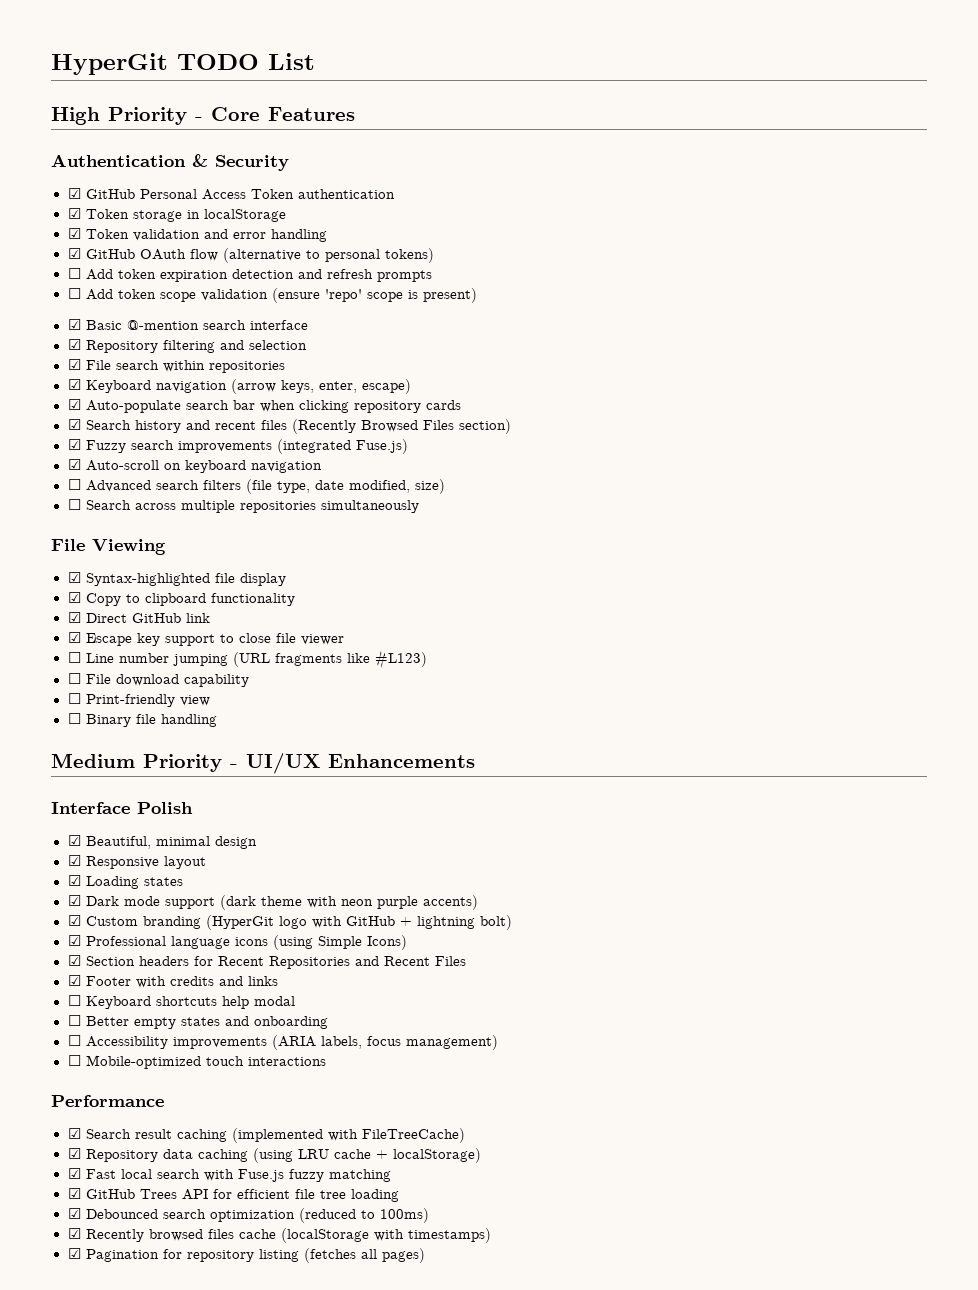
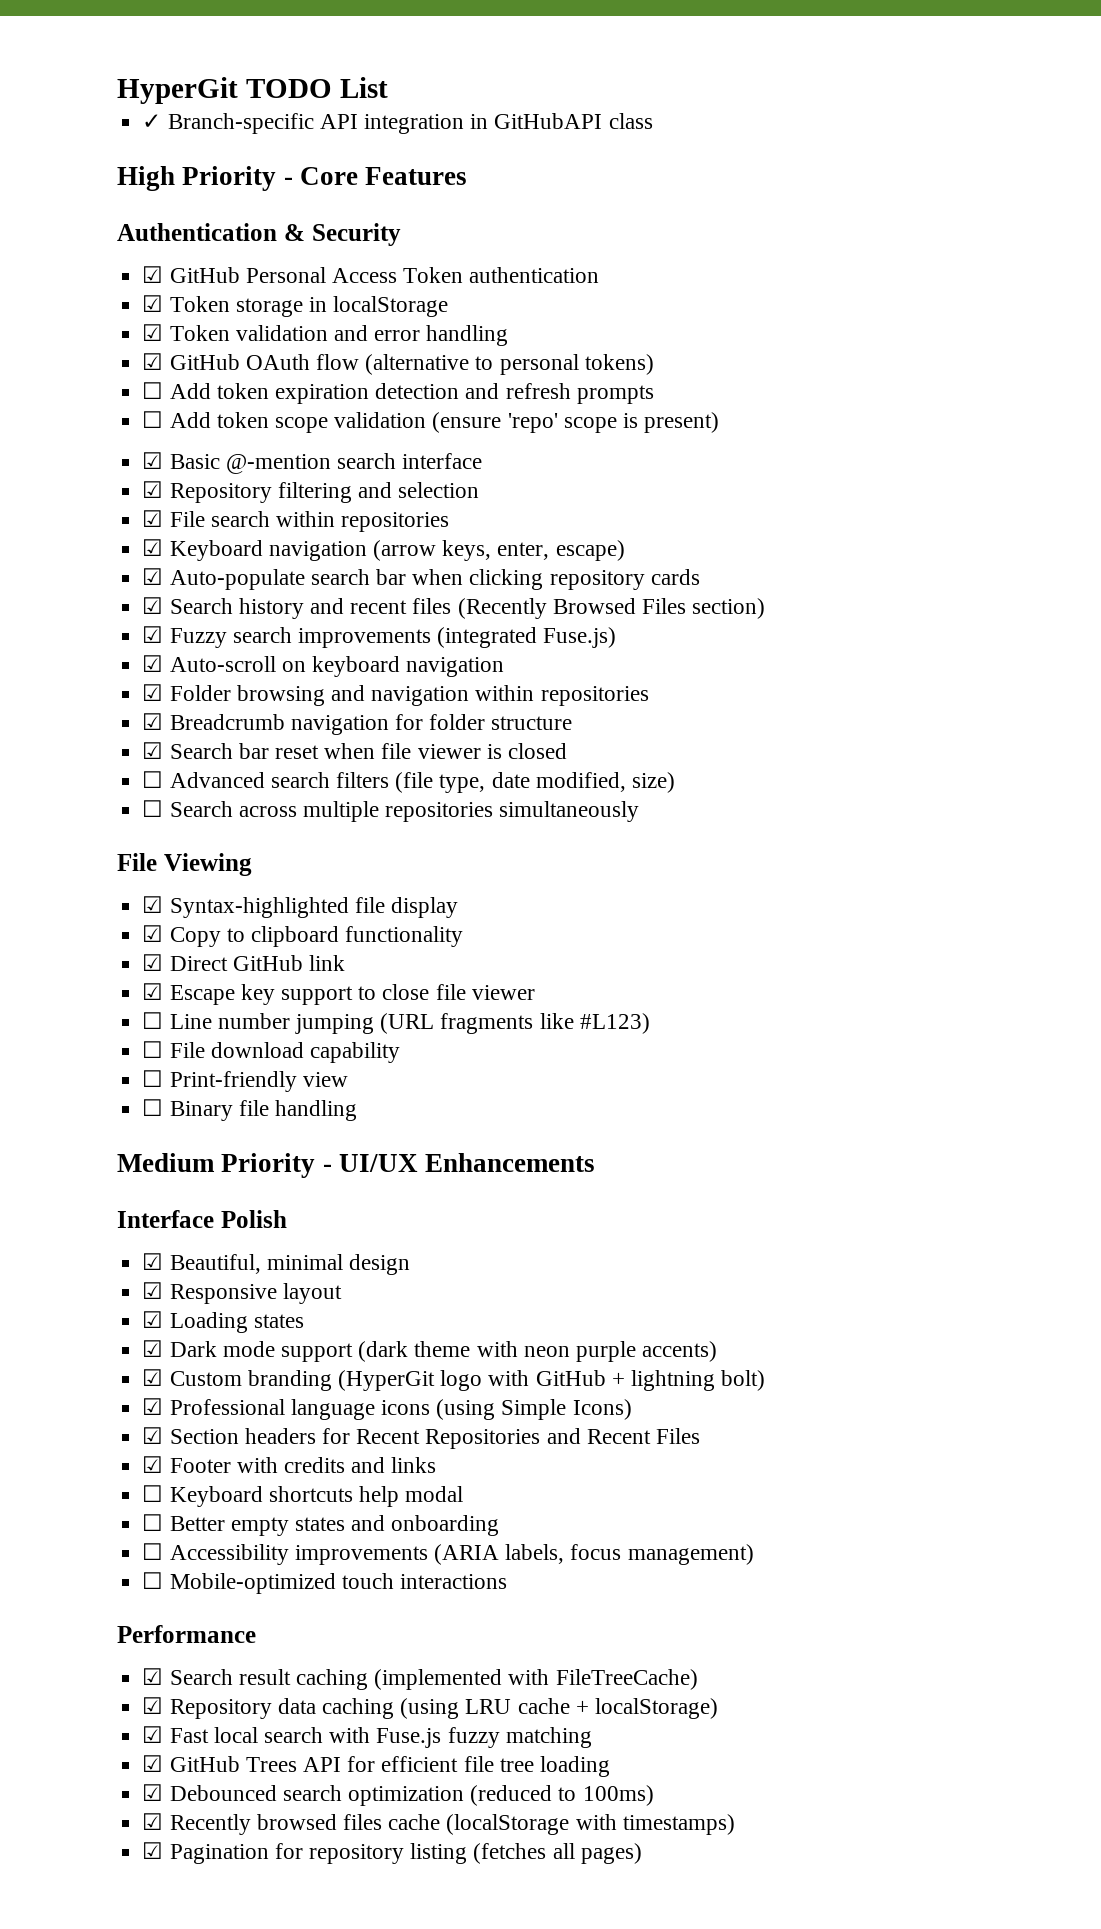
+ ✓ Branch-specific API integration in GitHubAPI class
+ ☑ Folder browsing and navigation within repositories
+ ☑ Breadcrumb navigation for folder structure
+ ☑ Search bar reset when file viewer is closed

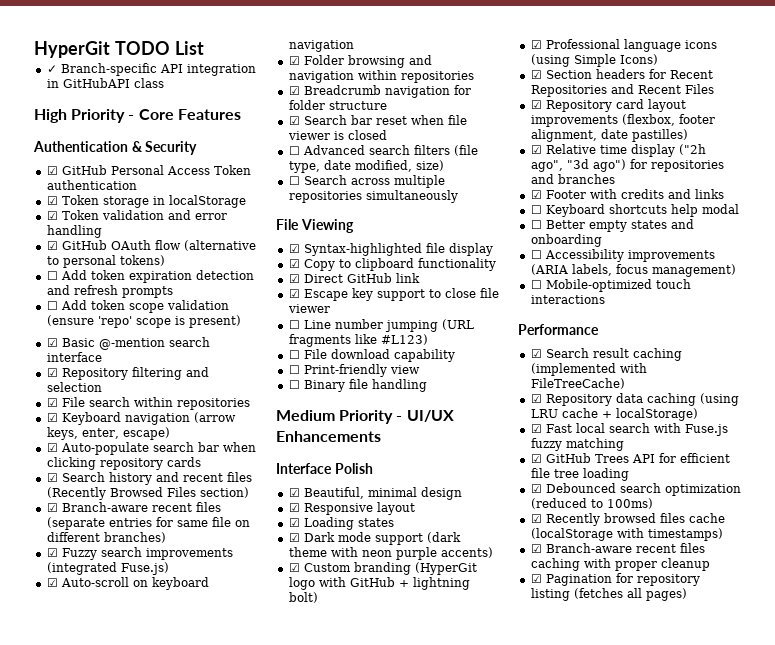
+ ☑ Branch-aware recent files (separate entries for same file on different branches)
+ ☑ Repository card layout improvements (flexbox, footer alignment, date pastilles)
+ ☑ Relative time display ("2h ago", "3d ago") for repositories and branches
+ ☑ Branch-aware recent files caching with proper cleanup

